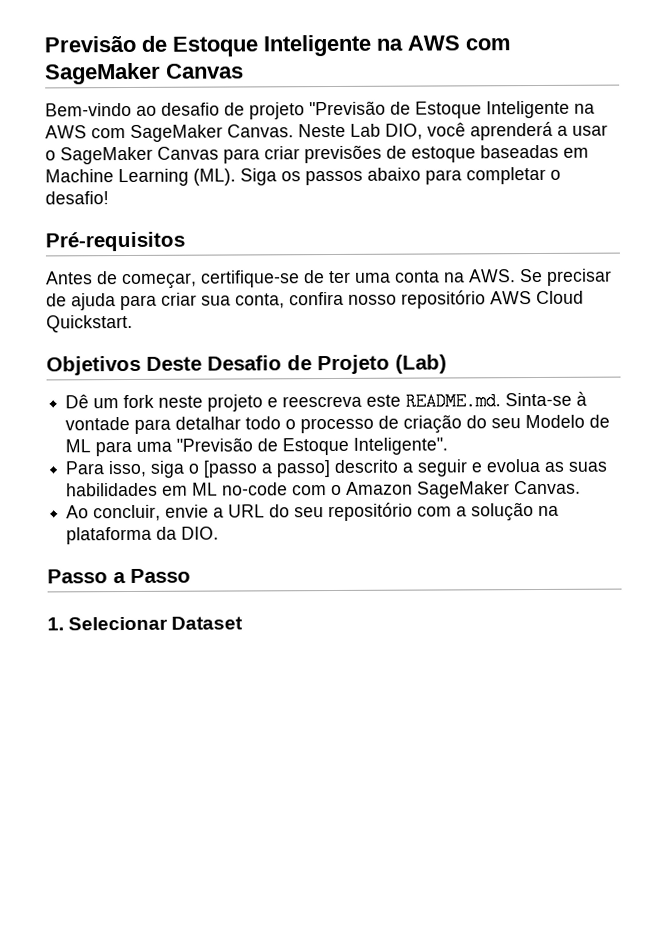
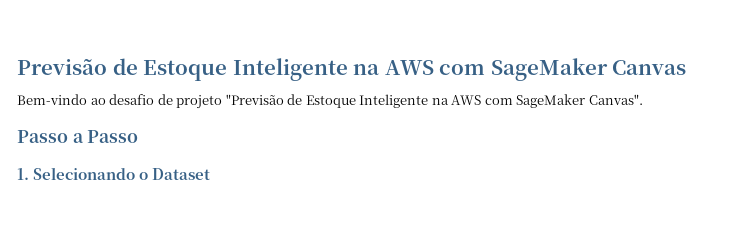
- Bem-vindo ao desafio de projeto "Previsão de Estoque Inteligente na AWS com SageMaker Canvas. Neste Lab DIO, você aprenderá a usar o SageMaker Canvas para criar previsões de estoque baseadas em Machine Learning (ML). Siga os passos abaixo para completar o desafio!
- Pré-requisitos
- Antes de começar, certifique-se de ter uma conta na AWS. Se precisar de ajuda para criar sua conta, confira nosso repositório AWS Cloud Quickstart.
- Objetivos Deste Desafio de Projeto (Lab)
- Dê um fork neste projeto e reescreva este README.md. Sinta-se à vontade para detalhar todo o processo de criação do seu Modelo de ML para uma "Previsão de Estoque Inteligente".
- Para isso, siga o [passo a passo] descrito a seguir e evolua as suas habilidades em ML no-code com o Amazon SageMaker Canvas.
- Ao concluir, envie a URL do seu repositório com a solução na plataforma da DIO.
+ Bem-vindo ao desafio de projeto "Previsão de Estoque Inteligente na AWS com SageMaker Canvas".
- 1. Selecionar Dataset
+ 1. Selecionando o Dataset

